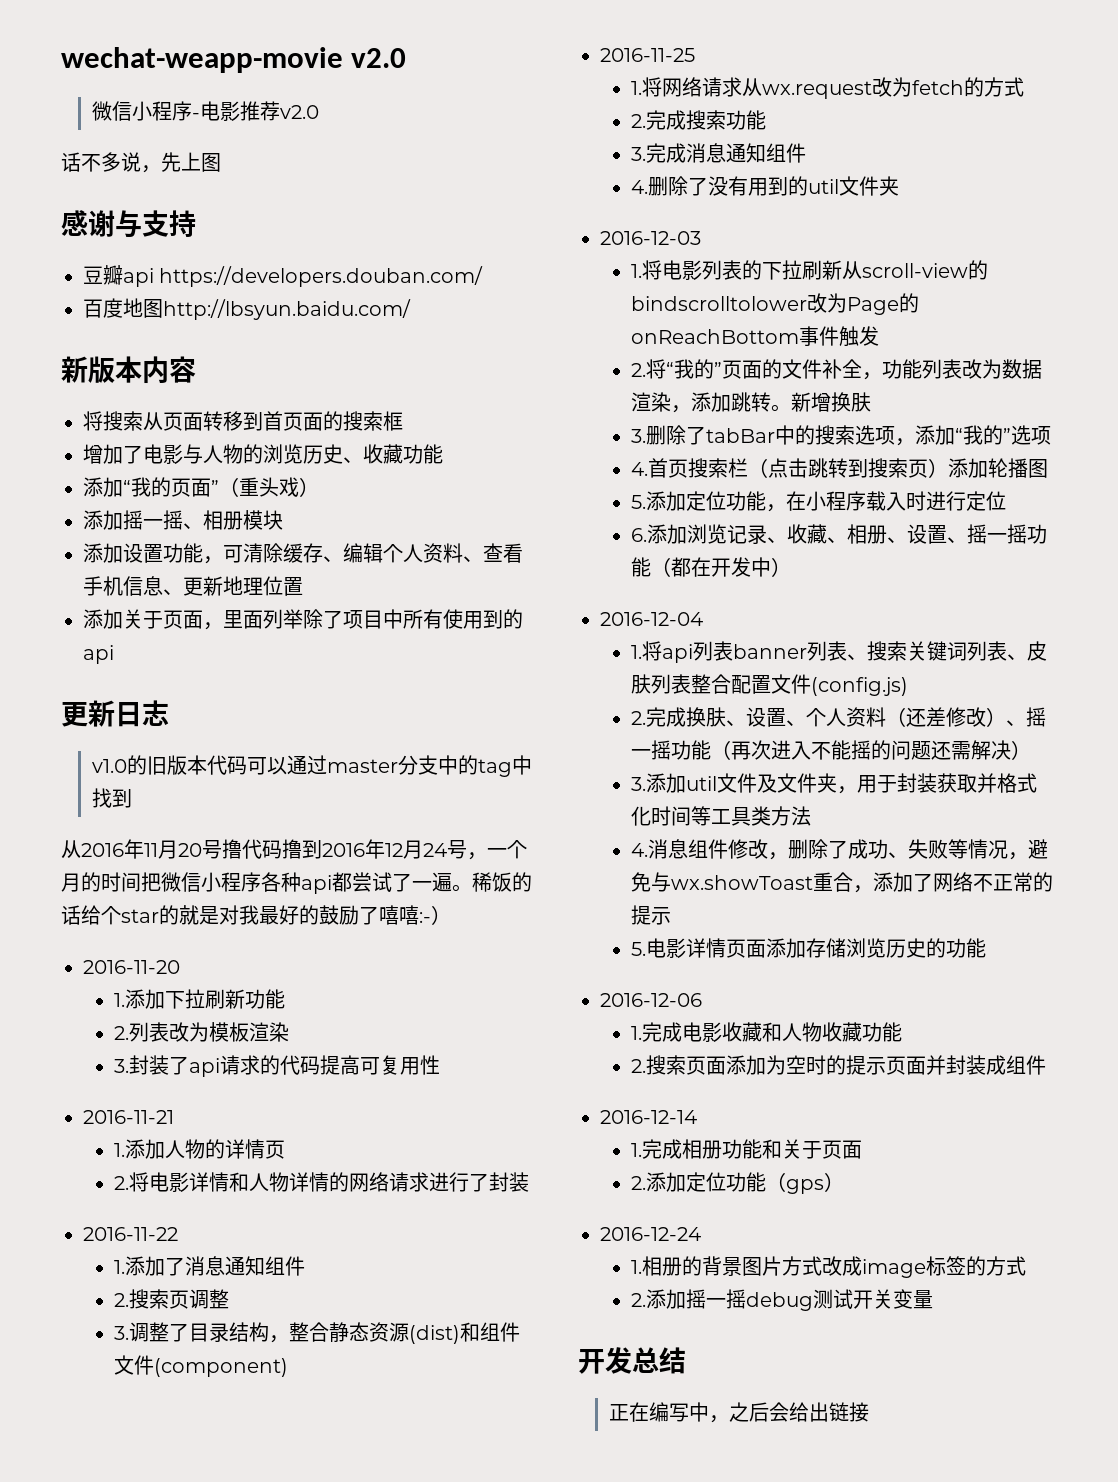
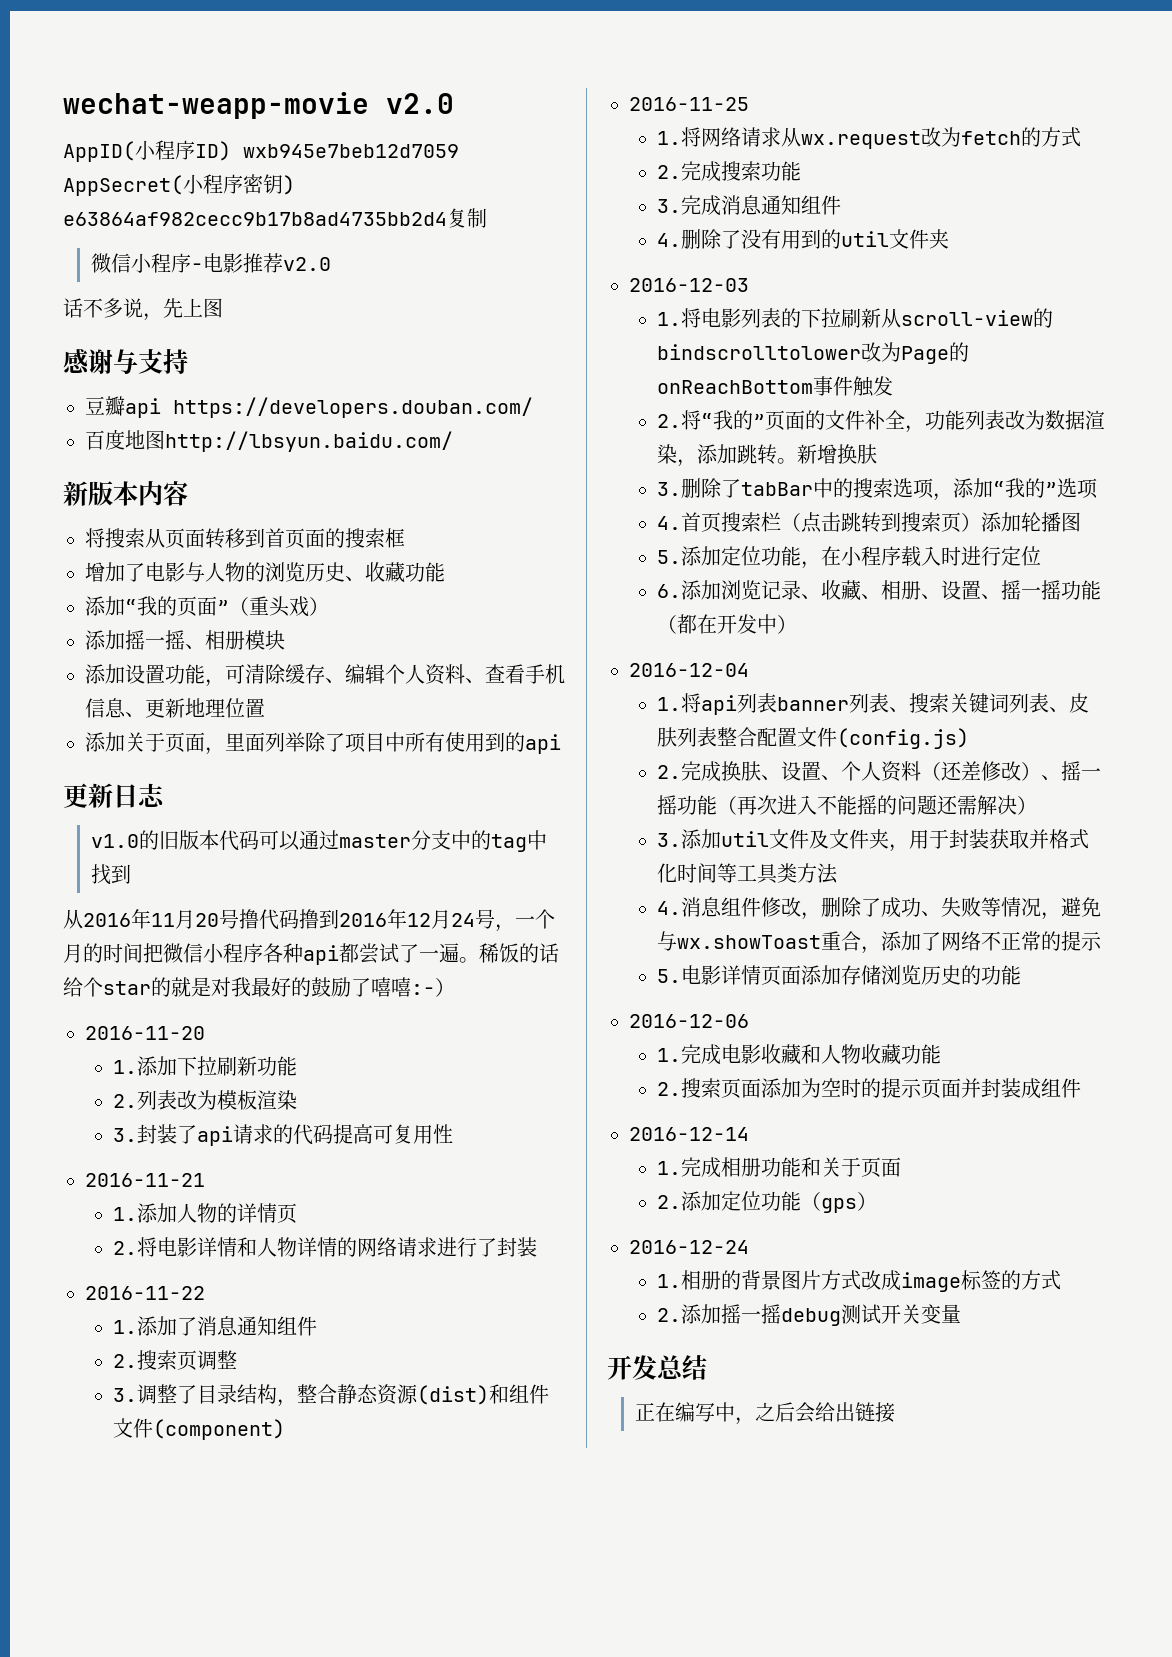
+ AppID(小程序ID) wxb945e7beb12d7059 AppSecret(小程序密钥) e63864af982cecc9b17b8ad4735bb2d4复制

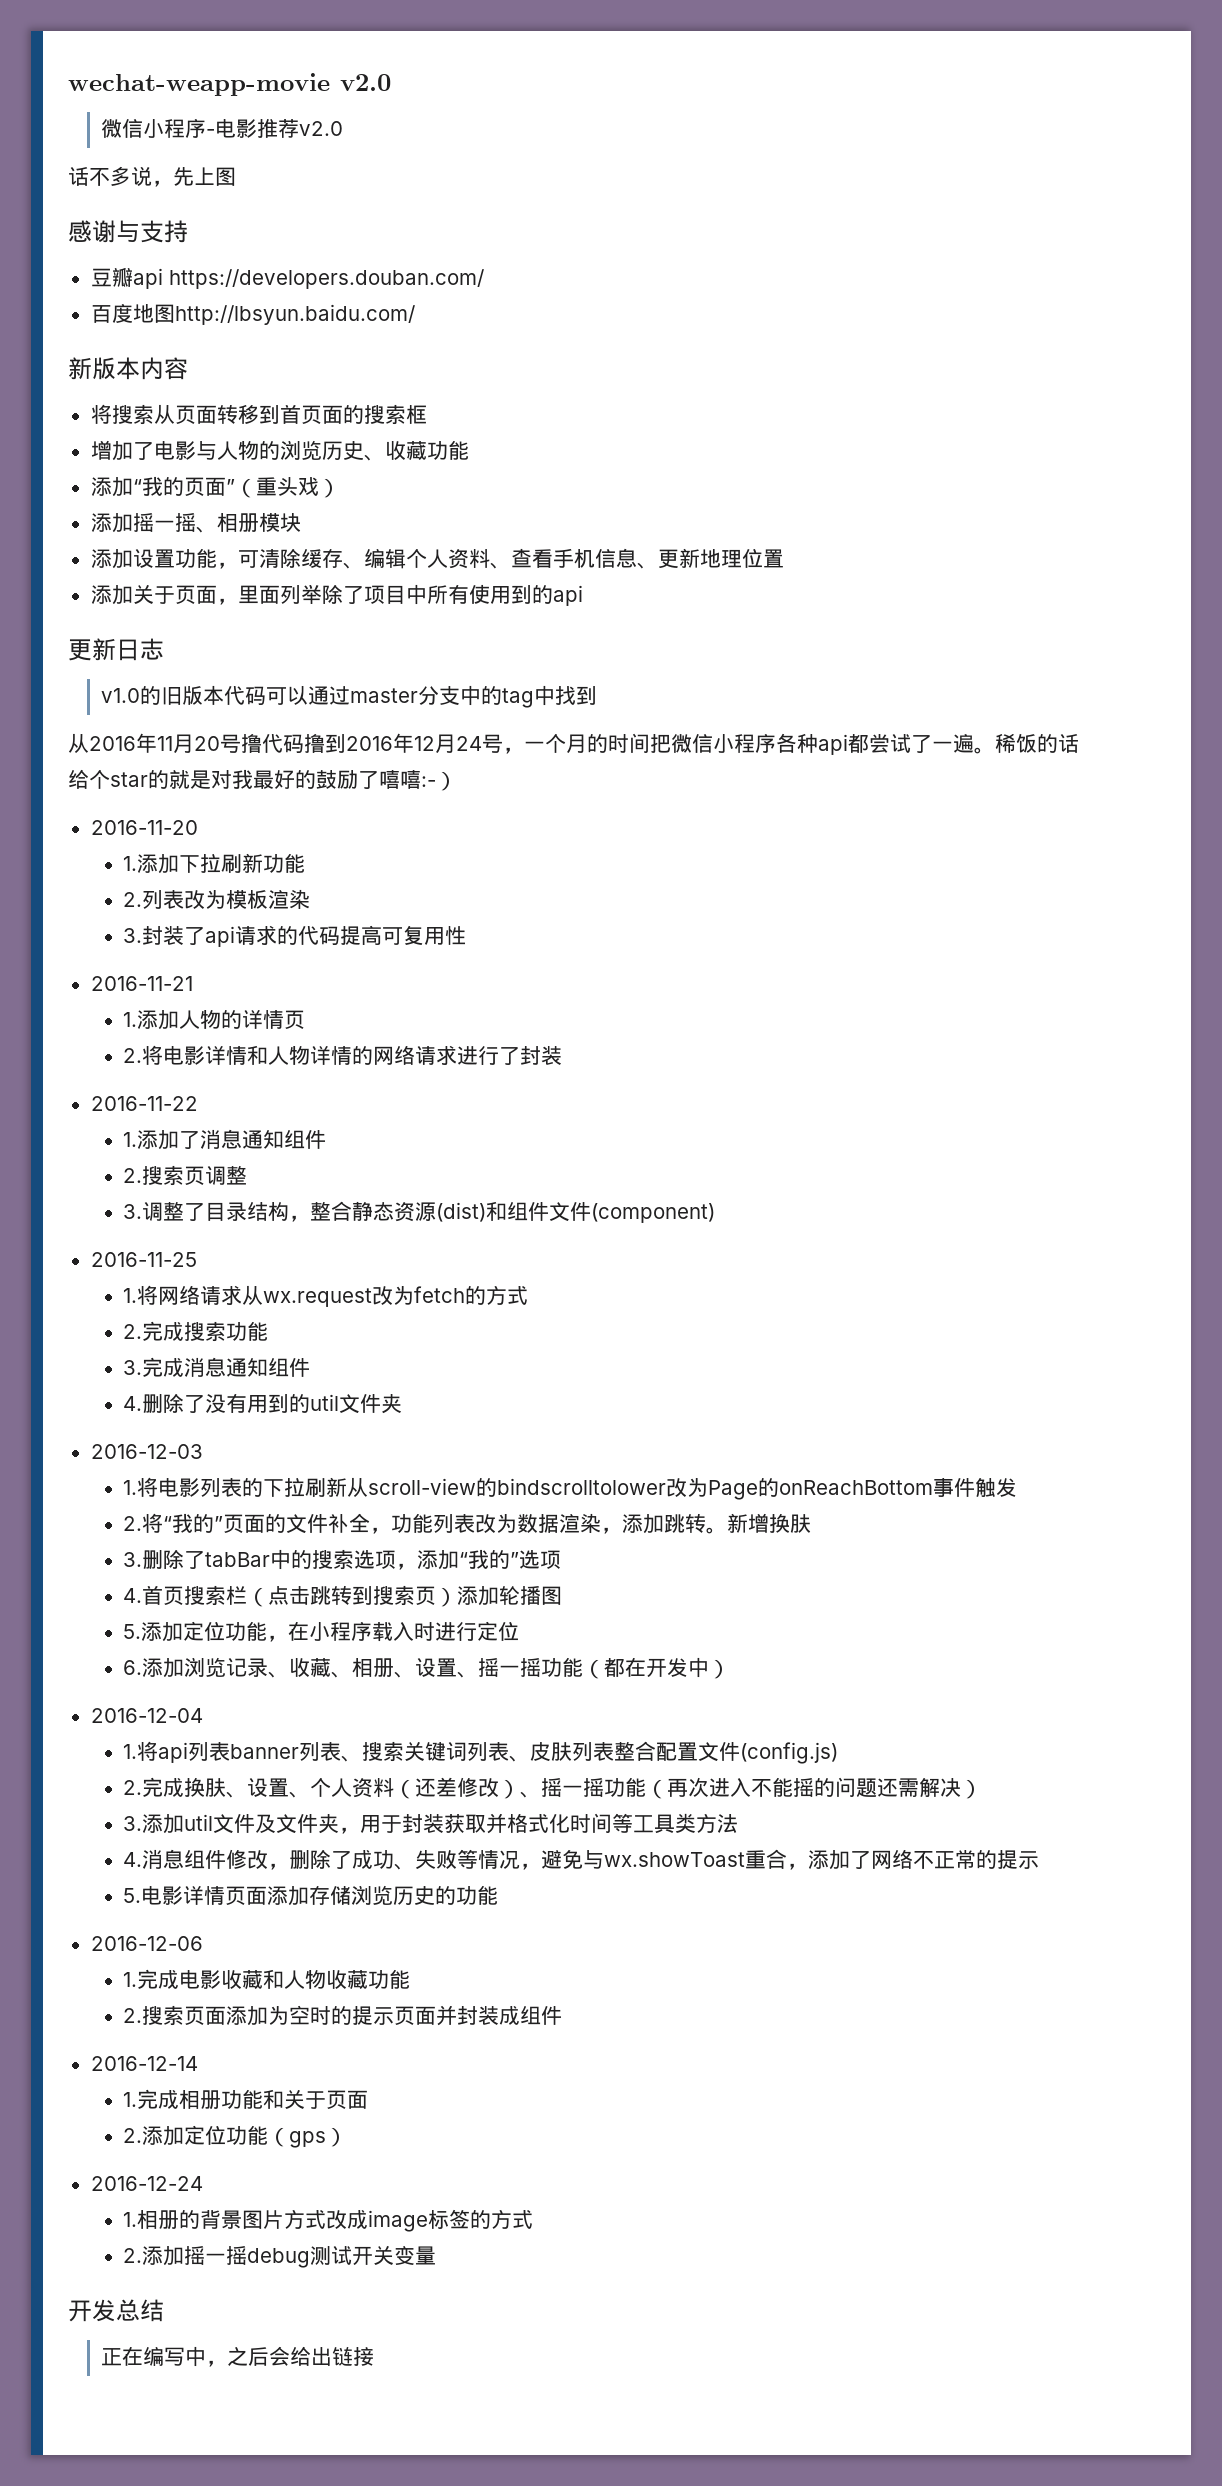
- AppID(小程序ID) wxb945e7beb12d7059 AppSecret(小程序密钥) e63864af982cecc9b17b8ad4735bb2d4复制

